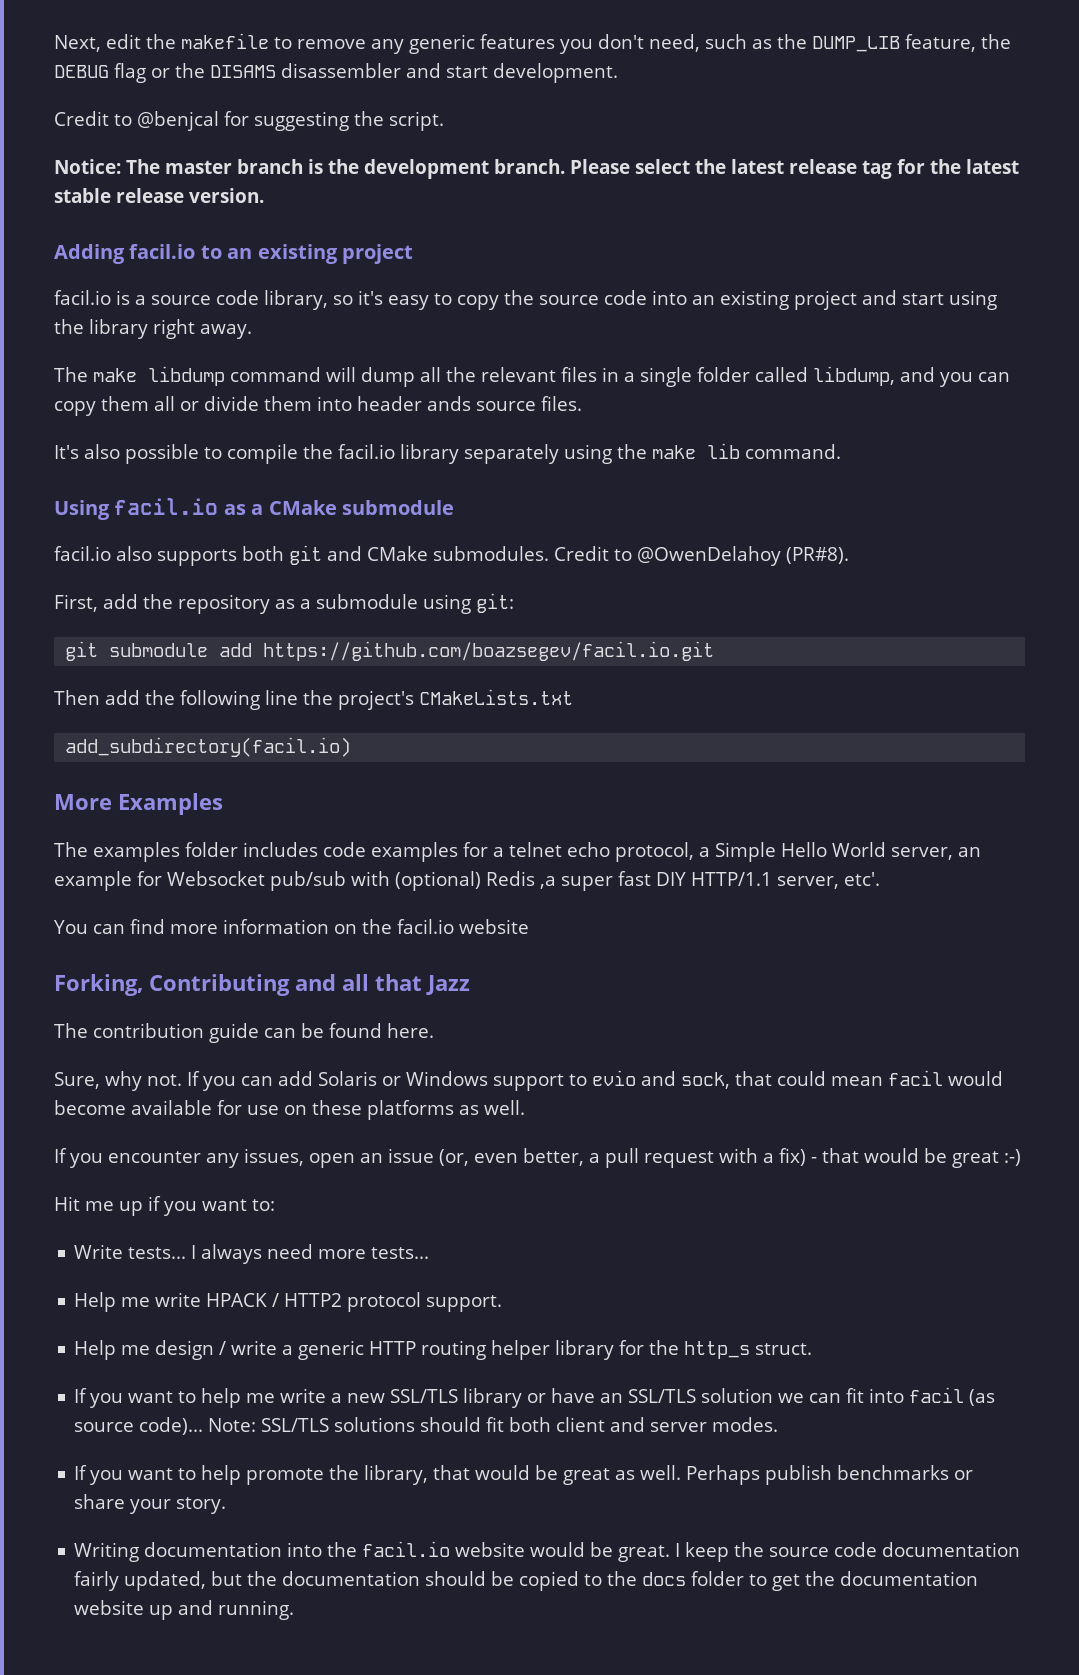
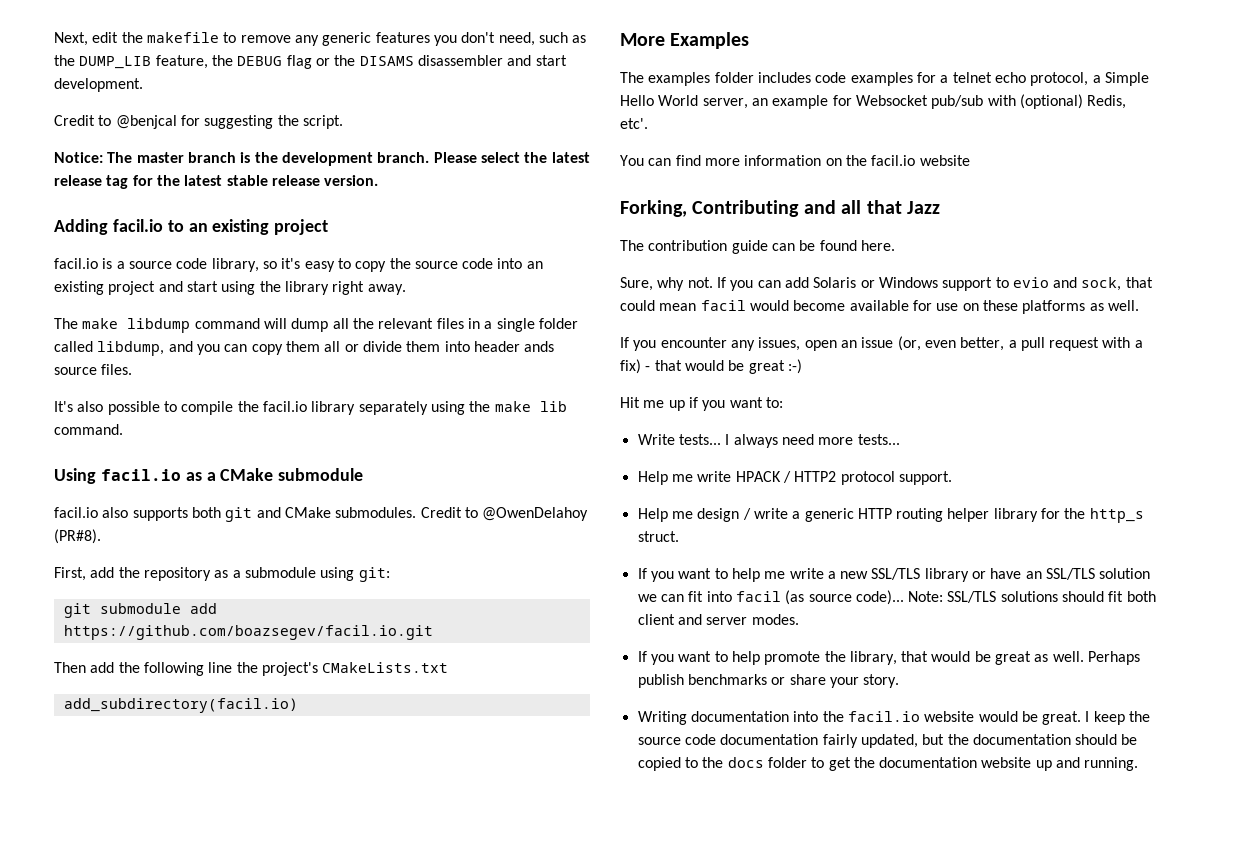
- The examples folder includes code examples for a telnet echo protocol, a Simple Hello World server, an example for Websocket pub/sub with (optional) Redis ,a super fast DIY HTTP/1.1 server, etc'.
+ The examples folder includes code examples for a telnet echo protocol, a Simple Hello World server, an example for Websocket pub/sub with (optional) Redis, etc'.

